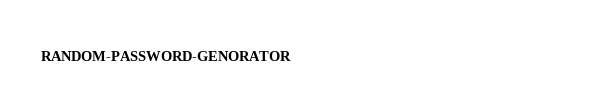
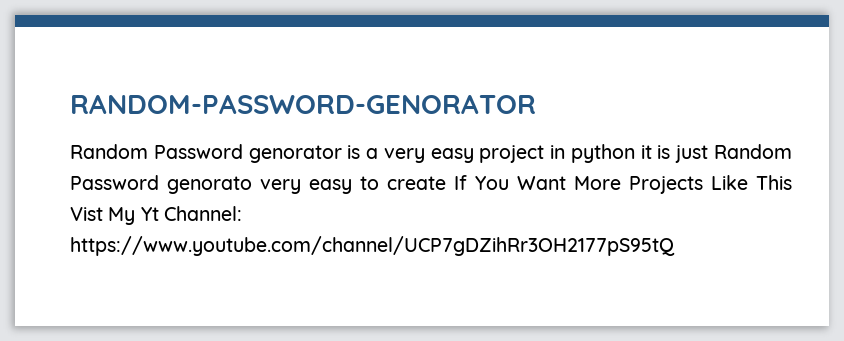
+ Random Password genorator is a very easy project in python it is just Random Password genorato very easy to create If You Want More Projects Like This Vist My Yt Channel: https://www.youtube.com/channel/UCP7gDZihRr3OH2177pS95tQ

